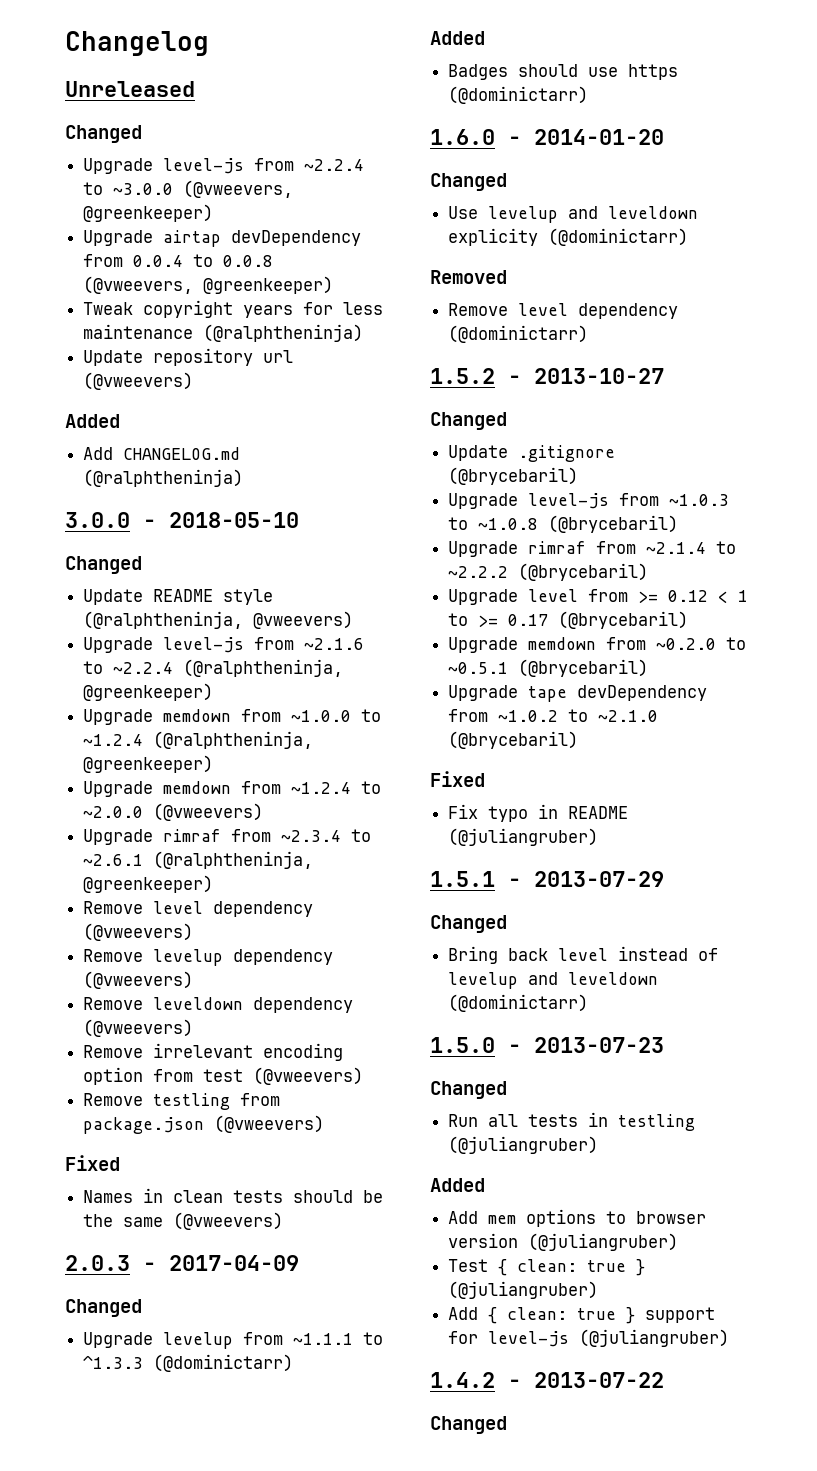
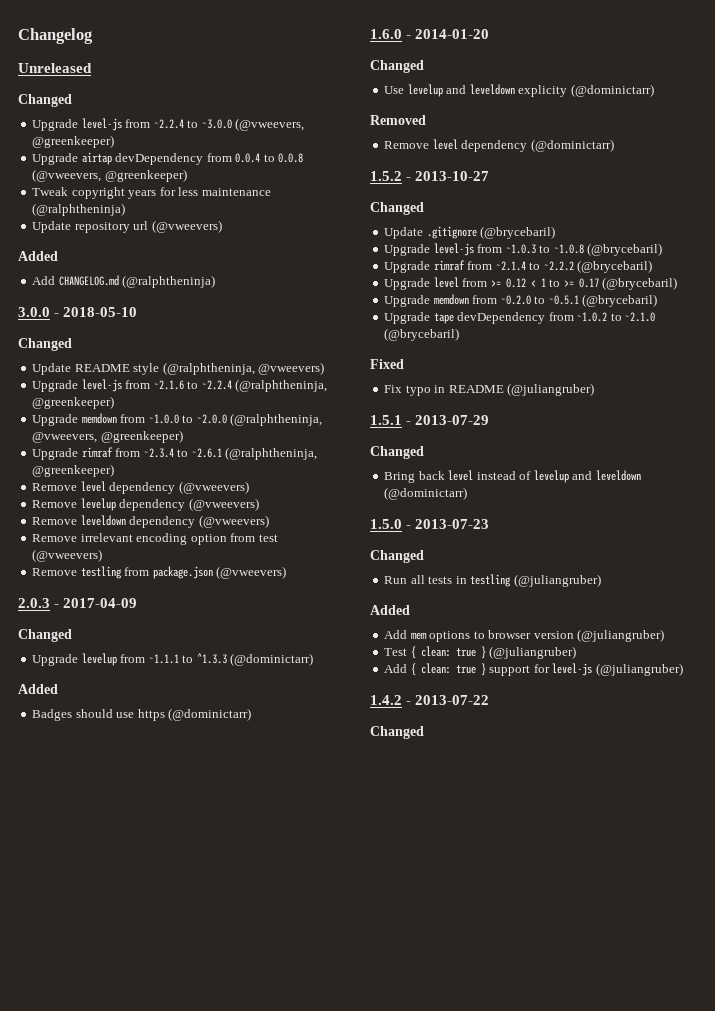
- Upgrade memdown from ~1.0.0 to ~1.2.4 (@ralphtheninja, @greenkeeper)
- Upgrade memdown from ~1.2.4 to ~2.0.0 (@vweevers)
+ Upgrade memdown from ~1.0.0 to ~2.0.0 (@ralphtheninja, @vweevers, @greenkeeper)
  Remove testling from package.json (@vweevers)
- Fixed
- Names in clean tests should be the same (@vweevers)

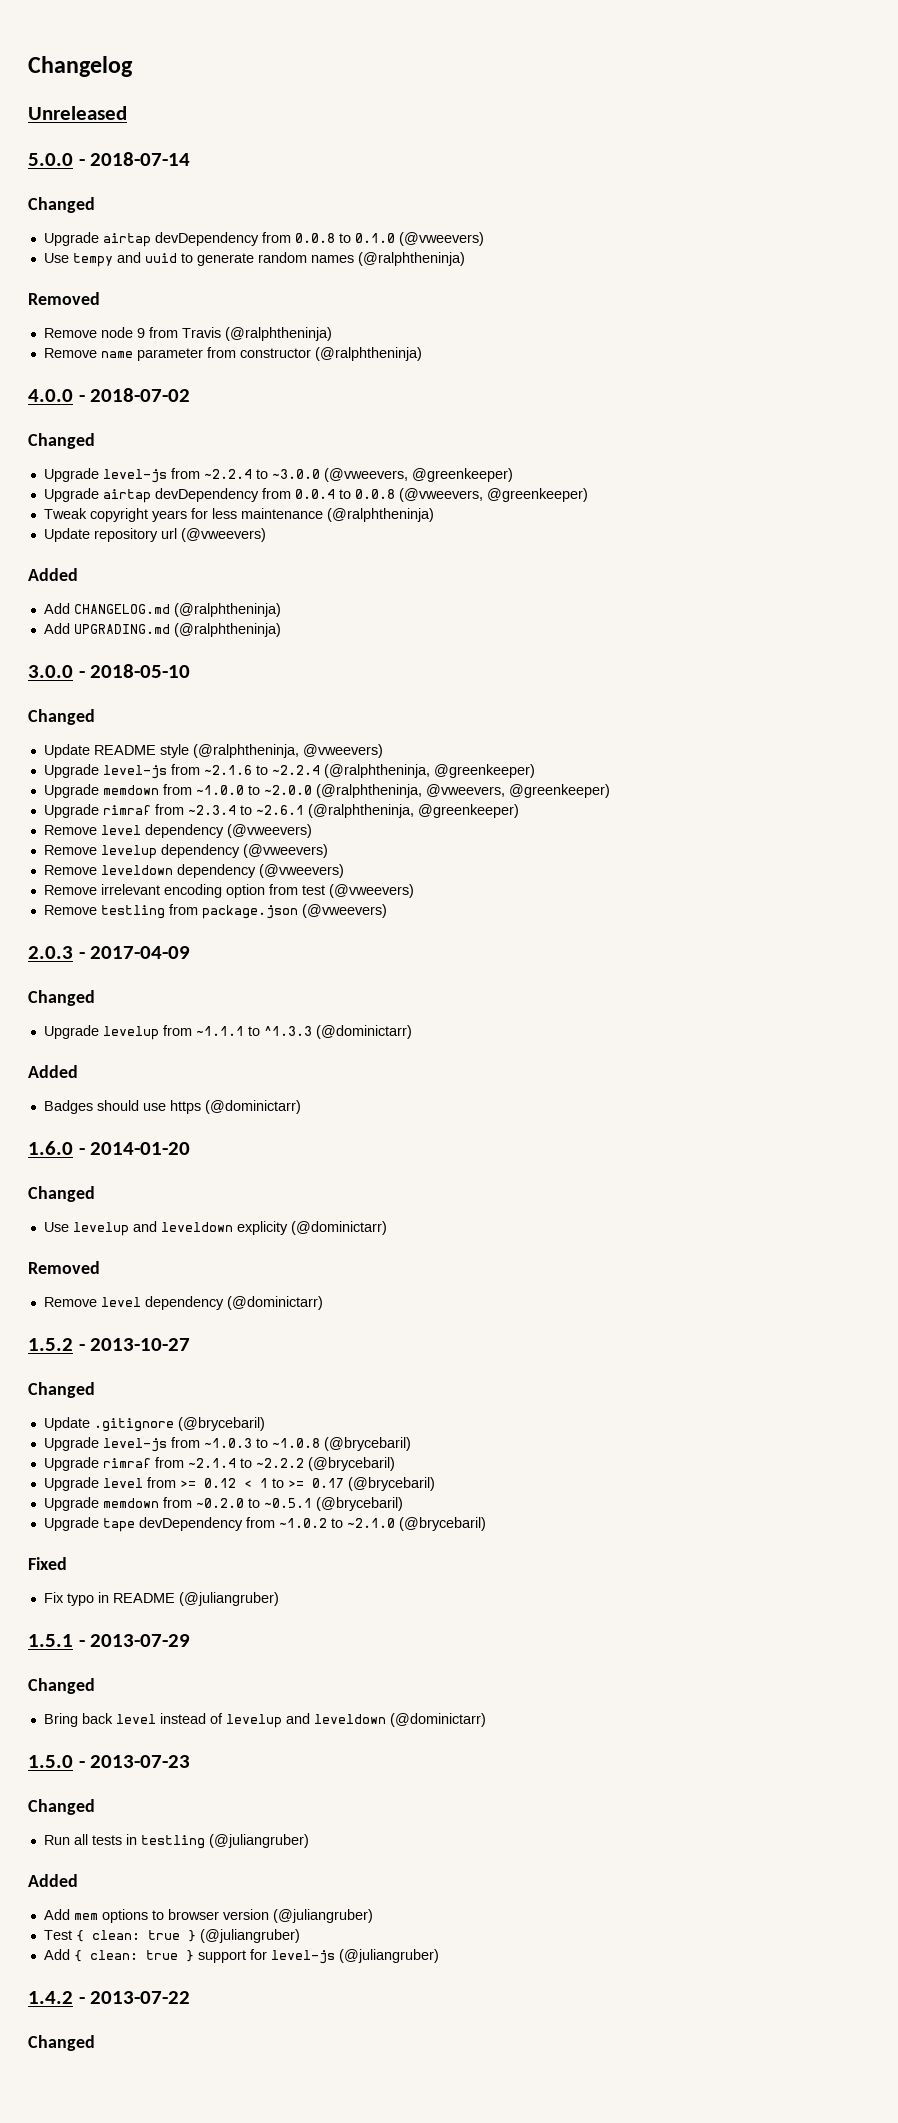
+ 5.0.0 - 2018-07-14
+ Changed
+ Upgrade airtap devDependency from 0.0.8 to 0.1.0 (@vweevers)
+ Use tempy and uuid to generate random names (@ralphtheninja)
+ Removed
+ Remove node 9 from Travis (@ralphtheninja)
+ Remove name parameter from constructor (@ralphtheninja)
+ 4.0.0 - 2018-07-02
+ Add UPGRADING.md (@ralphtheninja)

